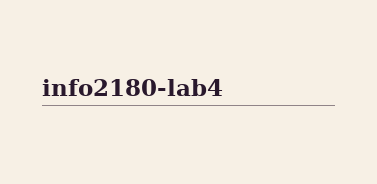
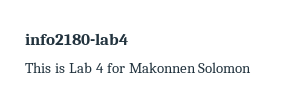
+ This is Lab 4 for Makonnen Solomon

